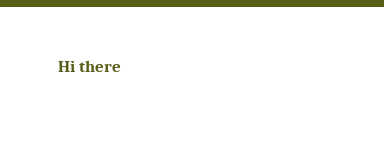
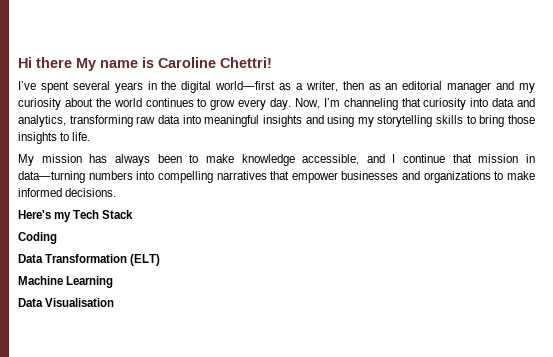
- Hi there
+ Hi there My name is Caroline Chettri!
+ I’ve spent several years in the digital world—first as a writer, then as an editorial manager and my curiosity about the world continues to grow every day. Now, I’m channeling that curiosity into data and analytics, transforming raw data into meaningful insights and using my storytelling skills to bring those insights to life.
+ My mission has always been to make knowledge accessible, and I continue that mission in data—turning numbers into compelling narratives that empower businesses and organizations to make informed decisions.
+ Here's my Tech Stack
+ Coding
+ Data Transformation (ELT)
+ Machine Learning
+ Data Visualisation

